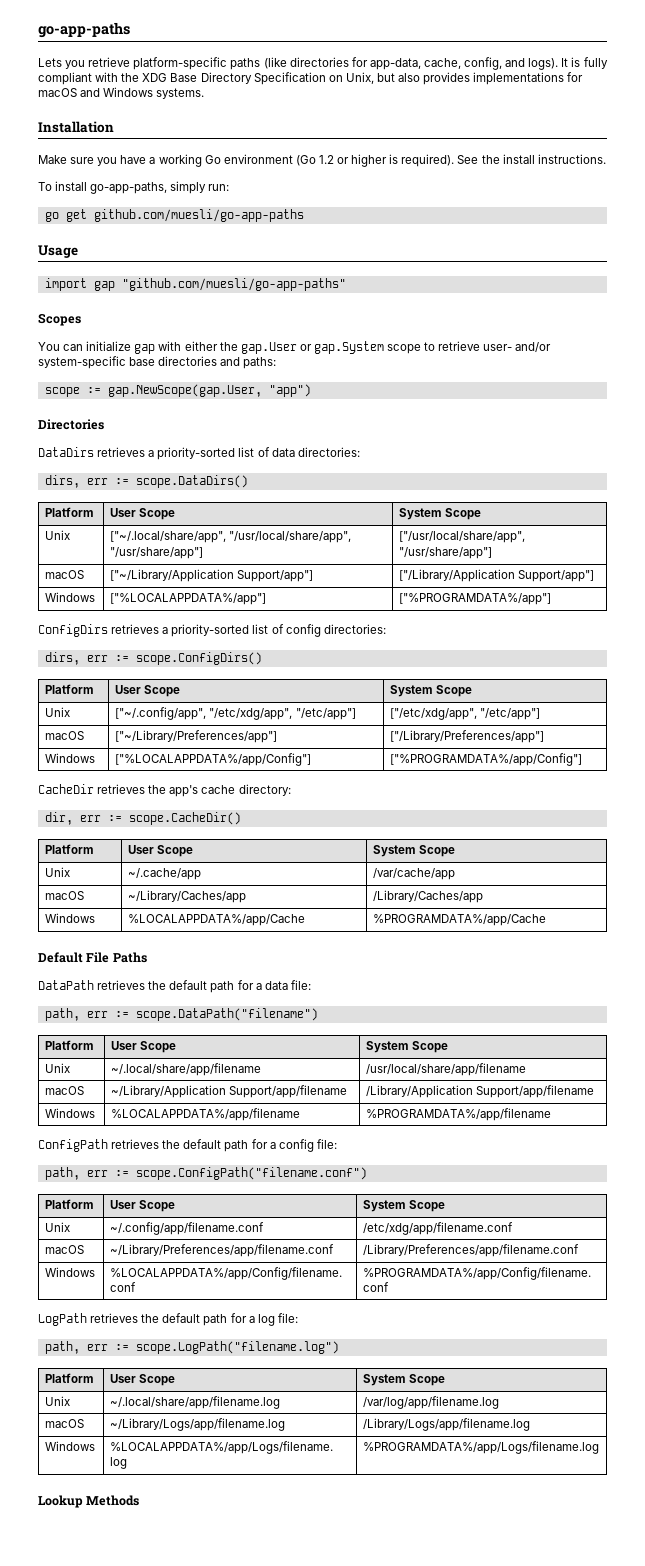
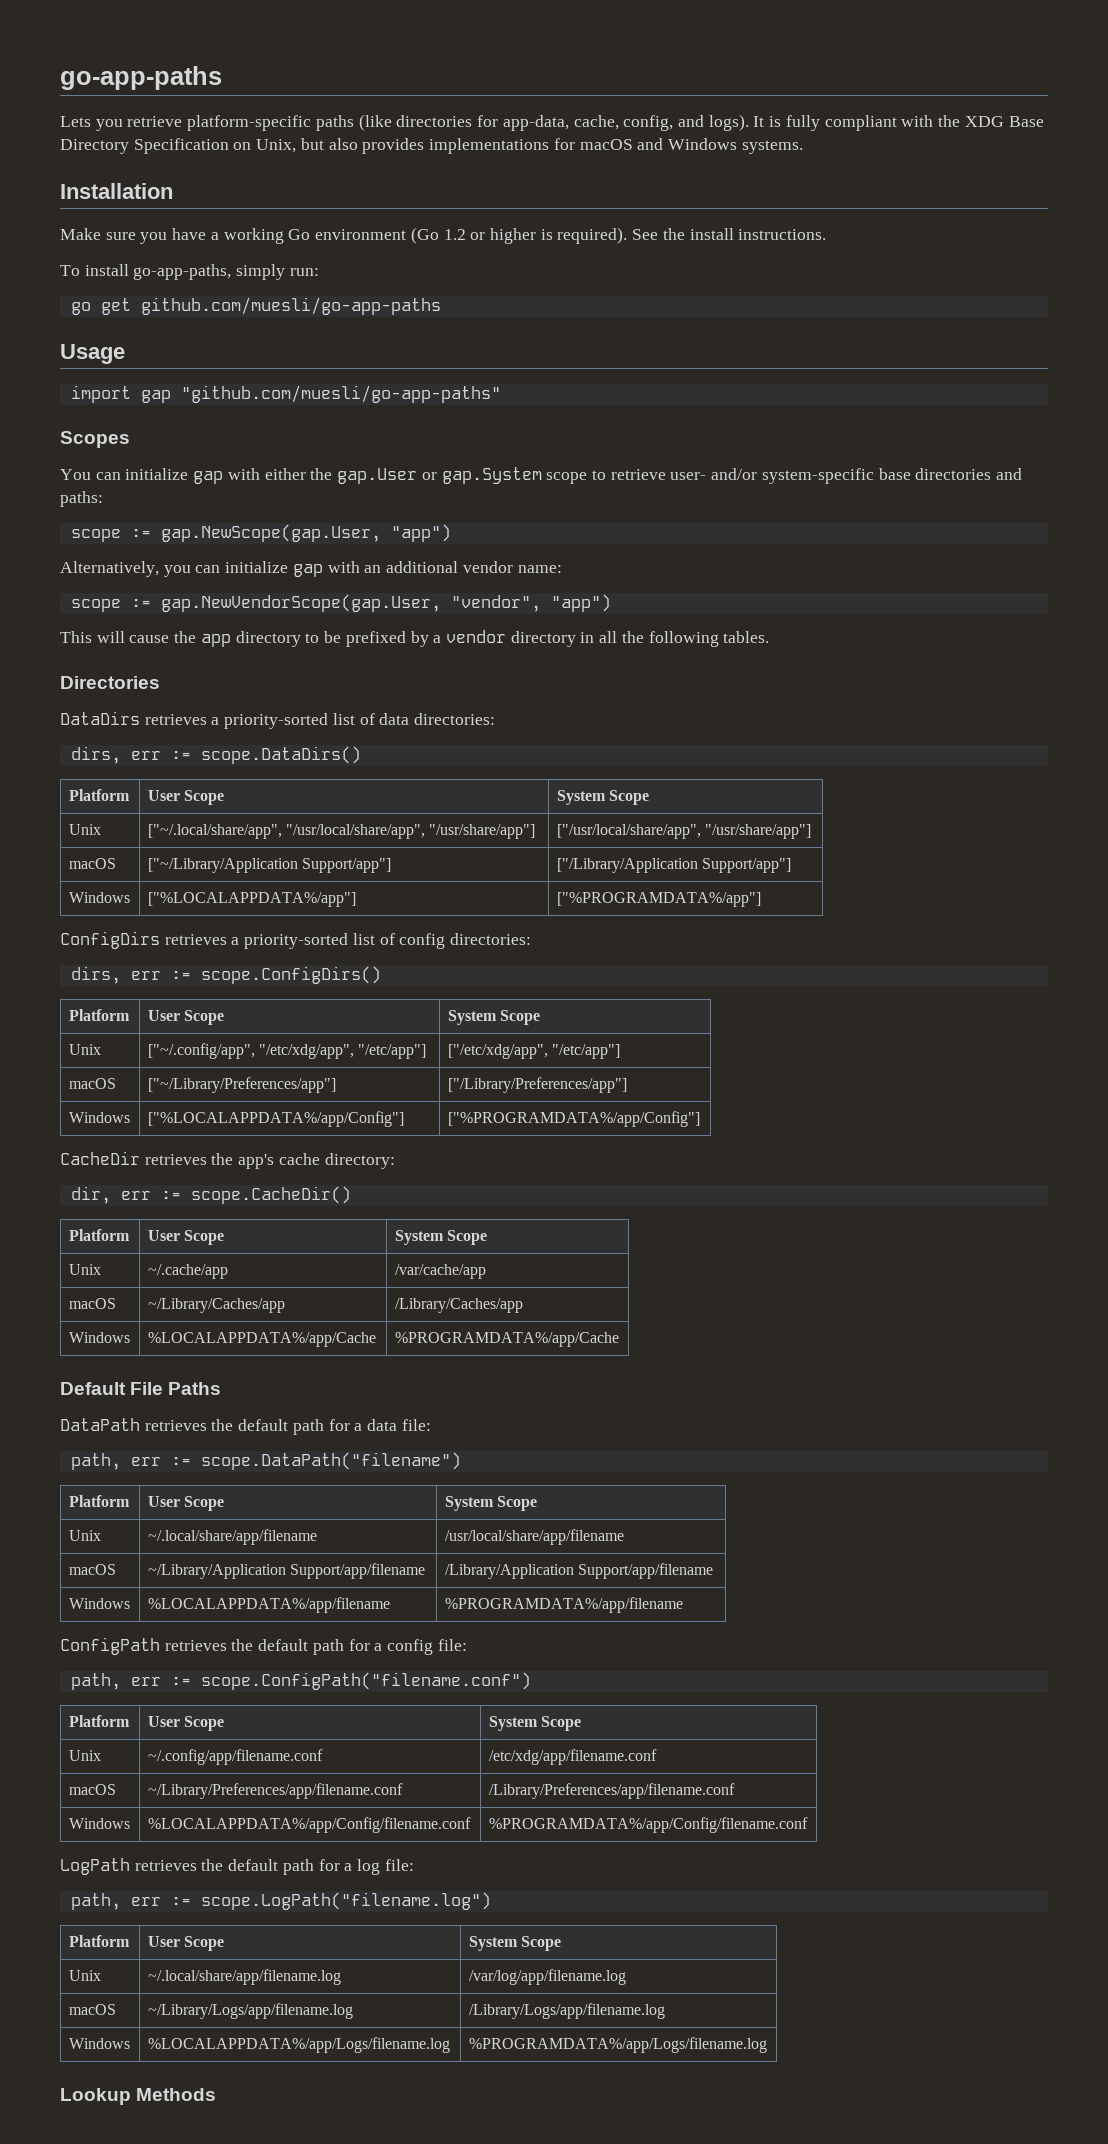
+ Alternatively, you can initialize gap with an additional vendor name:
+ scope := gap.NewVendorScope(gap.User, "vendor", "app")
+ This will cause the app directory to be prefixed by a vendor directory in all the following tables.

